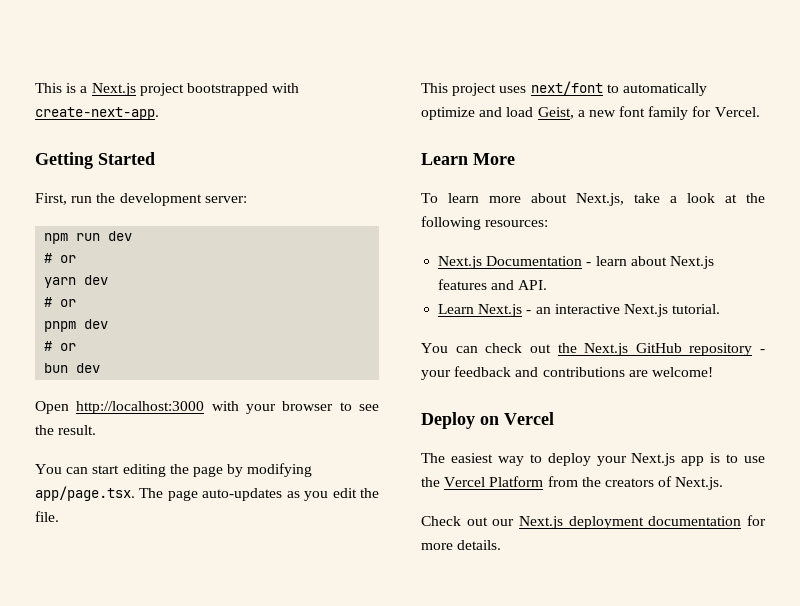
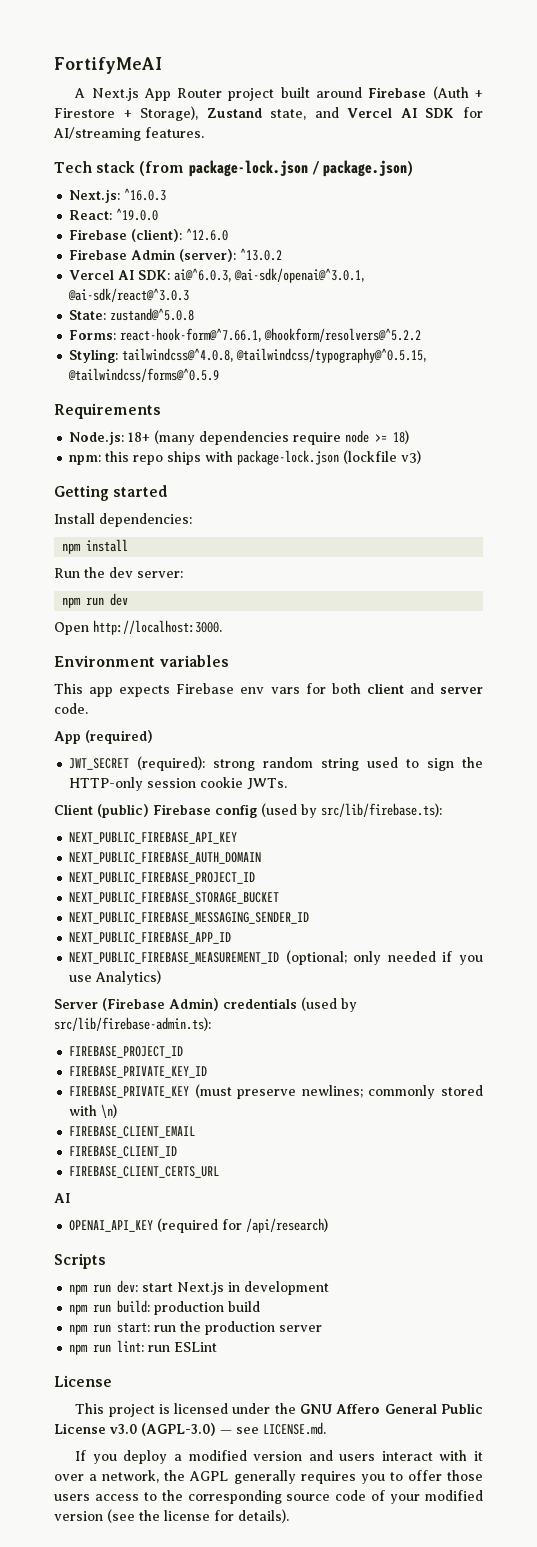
- This is a Next.js project bootstrapped with create-next-app.
- Getting Started
- First, run the development server:
+ FortifyMeAI
+ A Next.js App Router project built around Firebase (Auth + Firestore + Storage), Zustand state, and Vercel AI SDK for AI/streaming features.
+ Tech stack (from package-lock.json / package.json)
+ Next.js: ^16.0.3
+ React: ^19.0.0
+ Firebase (client): ^12.6.0
+ Firebase Admin (server): ^13.0.2
+ Vercel AI SDK: ai@^6.0.3, @ai-sdk/openai@^3.0.1, @ai-sdk/react@^3.0.3
+ State: zustand@^5.0.8
+ Forms: react-hook-form@^7.66.1, @hookform/resolvers@^5.2.2
+ Styling: tailwindcss@^4.0.8, @tailwindcss/typography@^0.5.15, @tailwindcss/forms@^0.5.9
+ Requirements
+ Node.js: 18+ (many dependencies require node >= 18)
+ npm: this repo ships with package-lock.json (lockfile v3)
+ Getting started
+ Install dependencies:
+ npm install
+ Run the dev server:
  npm run dev
- # or
- yarn dev
- # or
- pnpm dev
- # or
- bun dev
- Open http://localhost:3000 with your browser to see the result.
- You can start editing the page by modifying app/page.tsx. The page auto-updates as you edit the file.
- This project uses next/font to automatically optimize and load Geist, a new font family for Vercel.
- Learn More
- To learn more about Next.js, take a look at the following resources:
- Next.js Documentation - learn about Next.js features and API.
- Learn Next.js - an interactive Next.js tutorial.
- You can check out the Next.js GitHub repository - your feedback and contributions are welcome!
- Deploy on Vercel
- The easiest way to deploy your Next.js app is to use the Vercel Platform from the creators of Next.js.
- Check out our Next.js deployment documentation for more details.
+ Open http://localhost:3000.
+ Environment variables
+ This app expects Firebase env vars for both client and server code.
+ App (required)
+ JWT_SECRET (required): strong random string used to sign the HTTP-only session cookie JWTs.
+ Client (public) Firebase config (used by src/lib/firebase.ts):
+ NEXT_PUBLIC_FIREBASE_API_KEY
+ NEXT_PUBLIC_FIREBASE_AUTH_DOMAIN
+ NEXT_PUBLIC_FIREBASE_PROJECT_ID
+ NEXT_PUBLIC_FIREBASE_STORAGE_BUCKET
+ NEXT_PUBLIC_FIREBASE_MESSAGING_SENDER_ID
+ NEXT_PUBLIC_FIREBASE_APP_ID
+ NEXT_PUBLIC_FIREBASE_MEASUREMENT_ID (optional; only needed if you use Analytics)
+ Server (Firebase Admin) credentials (used by src/lib/firebase-admin.ts):
+ FIREBASE_PROJECT_ID
+ FIREBASE_PRIVATE_KEY_ID
+ FIREBASE_PRIVATE_KEY (must preserve newlines; commonly stored with \n)
+ FIREBASE_CLIENT_EMAIL
+ FIREBASE_CLIENT_ID
+ FIREBASE_CLIENT_CERTS_URL
+ AI
+ OPENAI_API_KEY (required for /api/research)
+ Scripts
+ npm run dev: start Next.js in development
+ npm run build: production build
+ npm run start: run the production server
+ npm run lint: run ESLint
+ License
+ This project is licensed under the GNU Affero General Public License v3.0 (AGPL-3.0) — see LICENSE.md.
+ If you deploy a modified version and users interact with it over a network, the AGPL generally requires you to offer those users access to the corresponding source code of your modified version (see the license for details).

